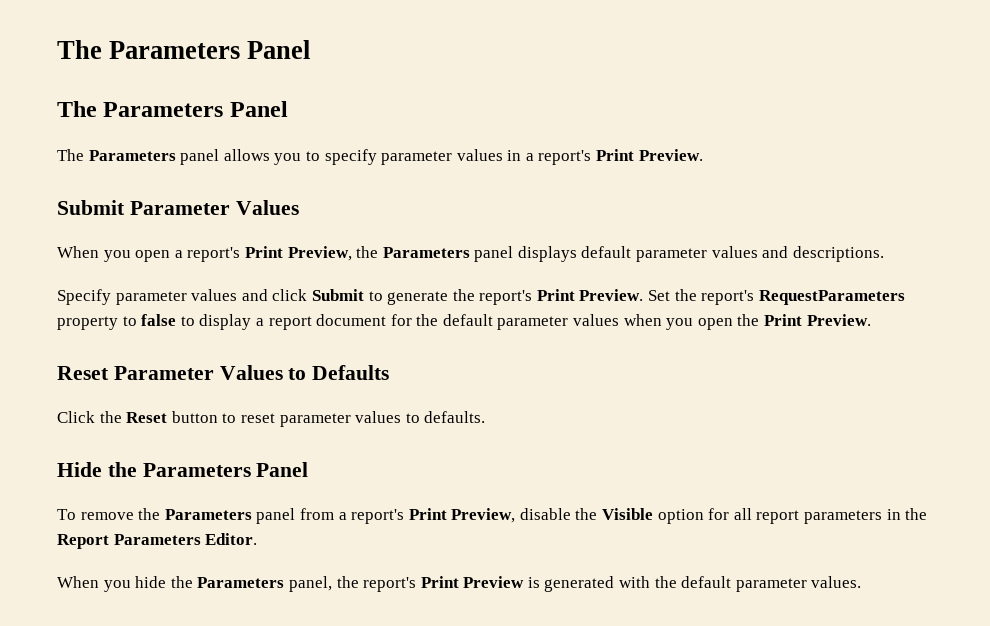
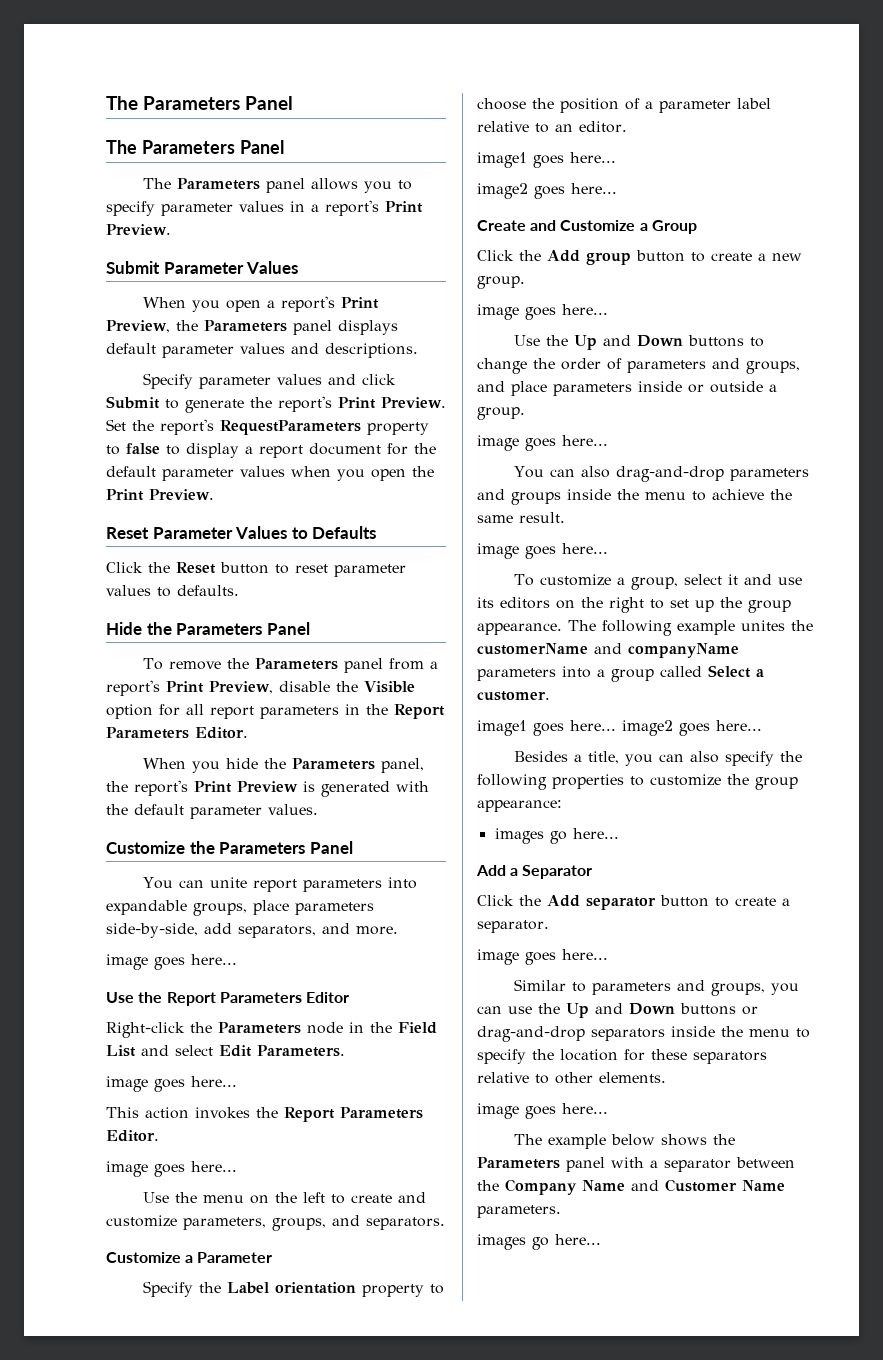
+ Customize the Parameters Panel
+ You can unite report parameters into expandable groups, place parameters side-by-side, add separators, and more.
+ image goes here...
+ Use the Report Parameters Editor
+ Right-click the Parameters node in the Field List and select Edit Parameters.
+ image goes here...
+ This action invokes the Report Parameters Editor.
+ image goes here...
+ Use the menu on the left to create and customize parameters, groups, and separators.
+ Customize a Parameter
+ Specify the Label orientation property to choose the position of a parameter label relative to an editor.
+ image1 goes here...
+ image2 goes here...
+ Create and Customize a Group
+ Click the Add group button to create a new group.
+ image goes here...
+ Use the Up and Down buttons to change the order of parameters and groups, and place parameters inside or outside a group.
+ image goes here...
+ You can also drag-and-drop parameters and groups inside the menu to achieve the same result.
+ image goes here...
+ To customize a group, select it and use its editors on the right to set up the group appearance. The following example unites the customerName and companyName parameters into a group called Select a customer.
+ image1 goes here... image2 goes here...
+ Besides a title, you can also specify the following properties to customize the group appearance:
+ images go here...
+ Add a Separator
+ Click the Add separator button to create a separator.
+ image goes here...
+ Similar to parameters and groups, you can use the Up and Down buttons or drag-and-drop separators inside the menu to specify the location for these separators relative to other elements.
+ image goes here...
+ The example below shows the Parameters panel with a separator between the Company Name and Customer Name parameters.
+ images go here...

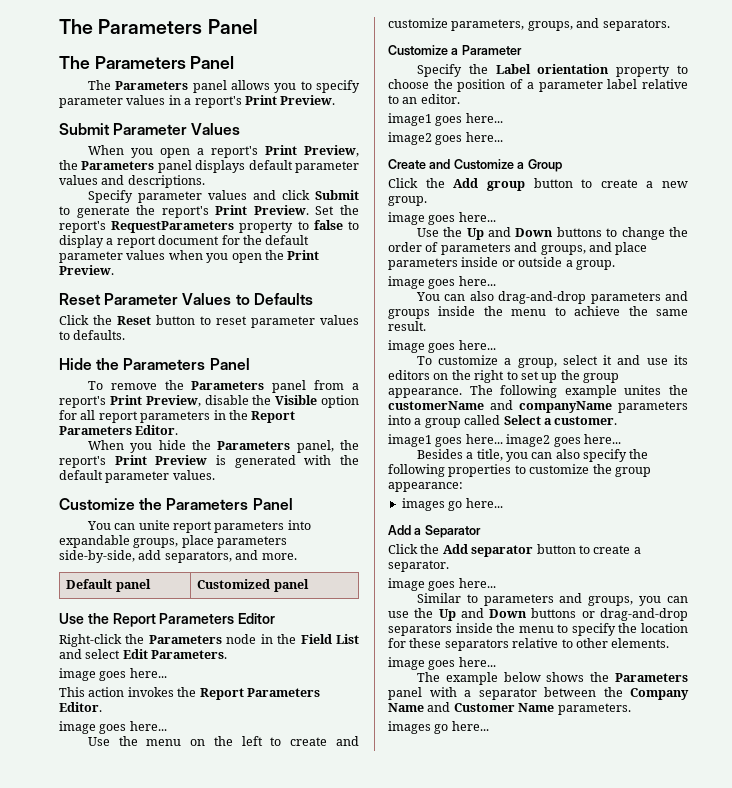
  You can unite report parameters into expandable groups, place parameters side-by-side, add separators, and more.
- image goes here...
+ Default panel | Customized panel

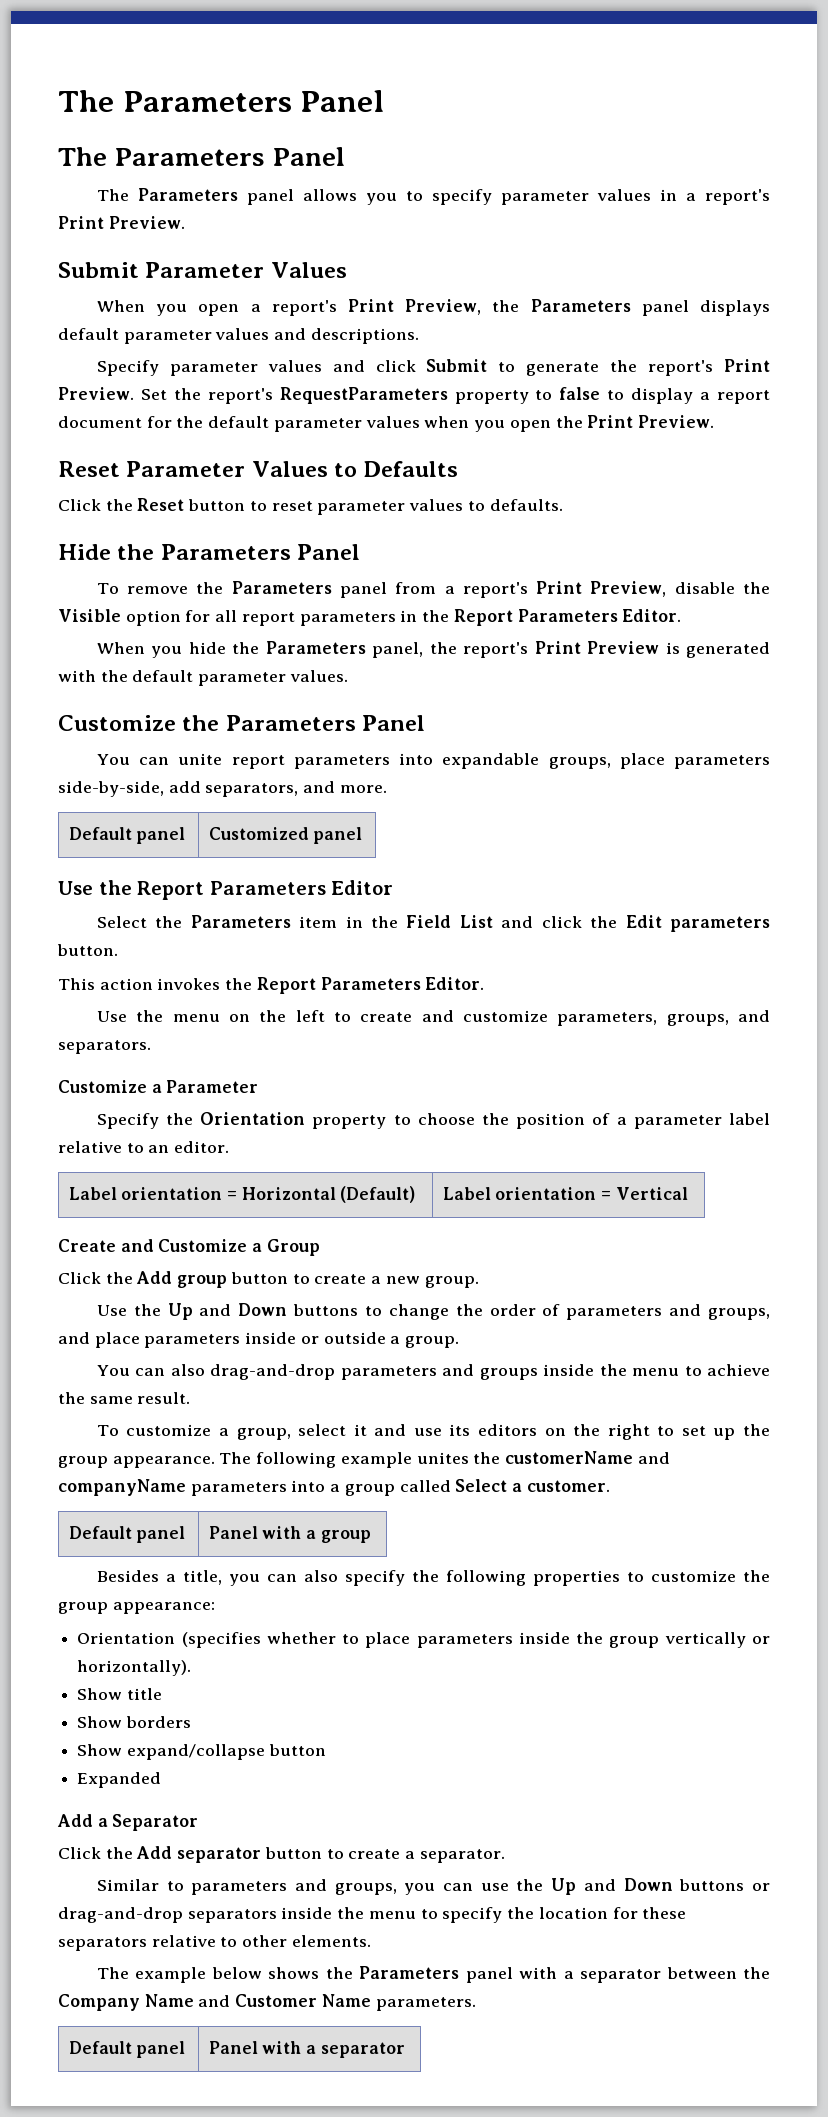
- Right-click the Parameters node in the Field List and select Edit Parameters.
- image goes here...
+ Select the Parameters item in the Field List and click the Edit parameters button.
  This action invokes the Report Parameters Editor.
- image goes here...
- Specify the Label orientation property to choose the position of a parameter label relative to an editor.
- image1 goes here...
- image2 goes here...
+ Specify the Orientation property to choose the position of a parameter label relative to an editor.
+ Label orientation = Horizontal (Default) | Label orientation = Vertical
  Click the Add group button to create a new group.
- image goes here...
  Use the Up and Down buttons to change the order of parameters and groups, and place parameters inside or outside a group.
- image goes here...
  You can also drag-and-drop parameters and groups inside the menu to achieve the same result.
- image goes here...
- image1 goes here... image2 goes here...
+ Default panel | Panel with a group
  Besides a title, you can also specify the following properties to customize the group appearance:
- images go here...
+ Orientation (specifies whether to place parameters inside the group vertically or horizontally).
+ Show title
+ Show borders
+ Show expand/collapse button
+ Expanded
  Click the Add separator button to create a separator.
- image goes here...
  Similar to parameters and groups, you can use the Up and Down buttons or drag-and-drop separators inside the menu to specify the location for these separators relative to other elements.
- image goes here...
  The example below shows the Parameters panel with a separator between the Company Name and Customer Name parameters.
- images go here...
+ Default panel | Panel with a separator

